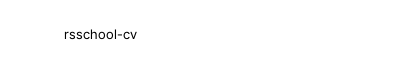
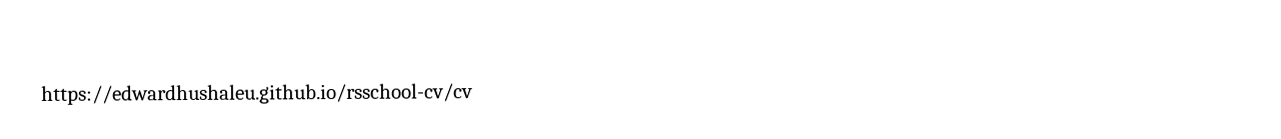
- rsschool-cv
+ https://edwardhushaleu.github.io/rsschool-cv/cv

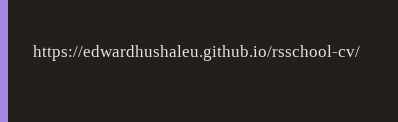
- https://edwardhushaleu.github.io/rsschool-cv/cv
+ https://edwardhushaleu.github.io/rsschool-cv/

